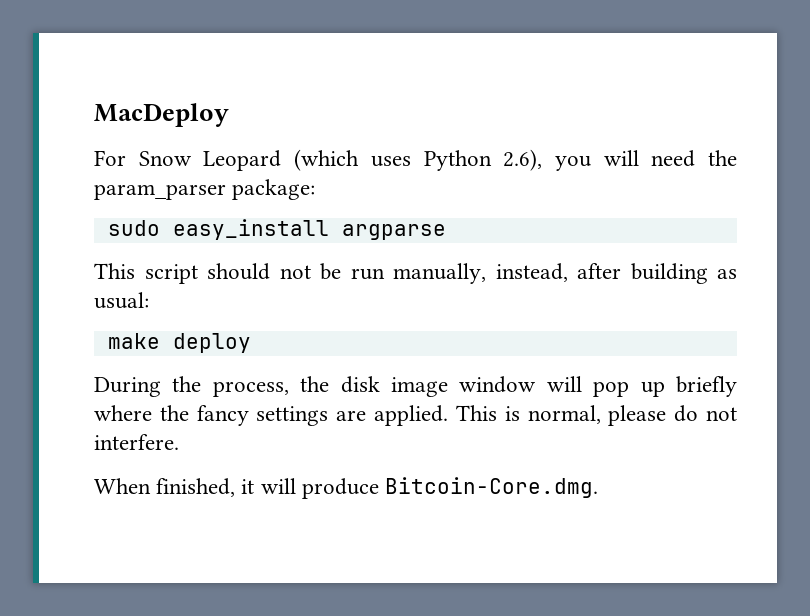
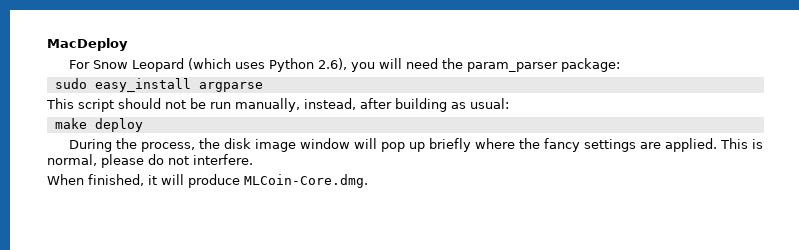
- When finished, it will produce Bitcoin-Core.dmg.
+ When finished, it will produce MLCoin-Core.dmg.

